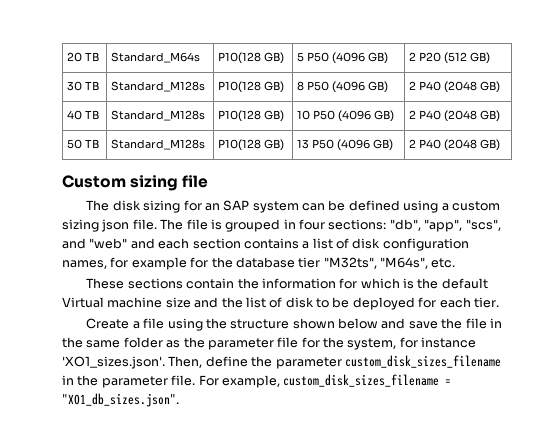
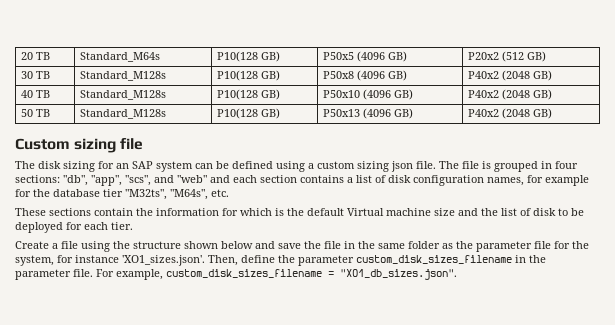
- 20 TB | Standard_M64s | P10(128 GB) | 5 P50 (4096 GB) | 2 P20 (512 GB)
+ 20 TB | Standard_M64s | P10(128 GB) | P50x5 (4096 GB) | P20x2 (512 GB)
- 30 TB | Standard_M128s | P10(128 GB) | 8 P50 (4096 GB) | 2 P40 (2048 GB)
+ 30 TB | Standard_M128s | P10(128 GB) | P50x8 (4096 GB) | P40x2 (2048 GB)
- 40 TB | Standard_M128s | P10(128 GB) | 10 P50 (4096 GB) | 2 P40 (2048 GB)
+ 40 TB | Standard_M128s | P10(128 GB) | P50x10 (4096 GB) | P40x2 (2048 GB)
- 50 TB | Standard_M128s | P10(128 GB) | 13 P50 (4096 GB) | 2 P40 (2048 GB)
+ 50 TB | Standard_M128s | P10(128 GB) | P50x13 (4096 GB) | P40x2 (2048 GB)

